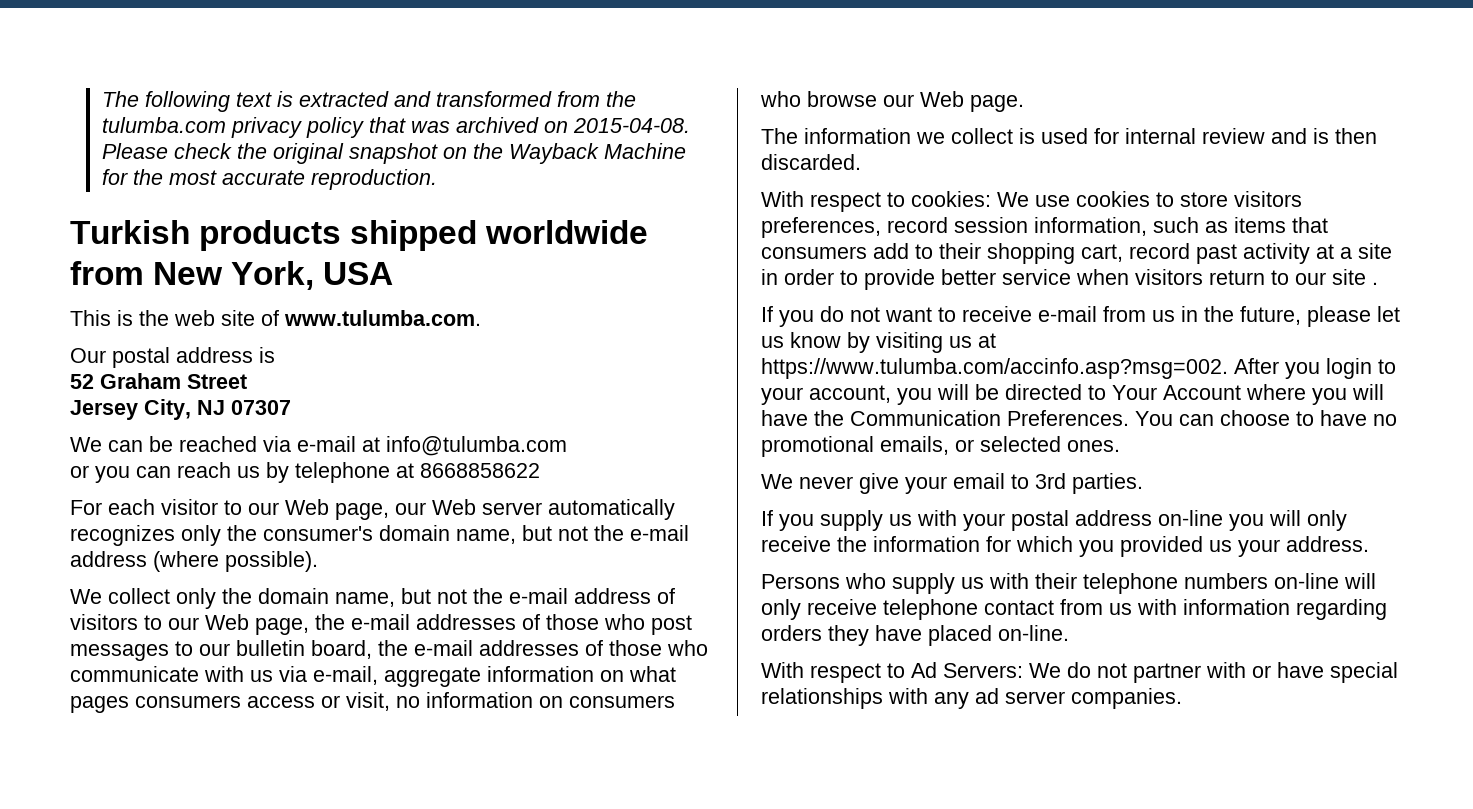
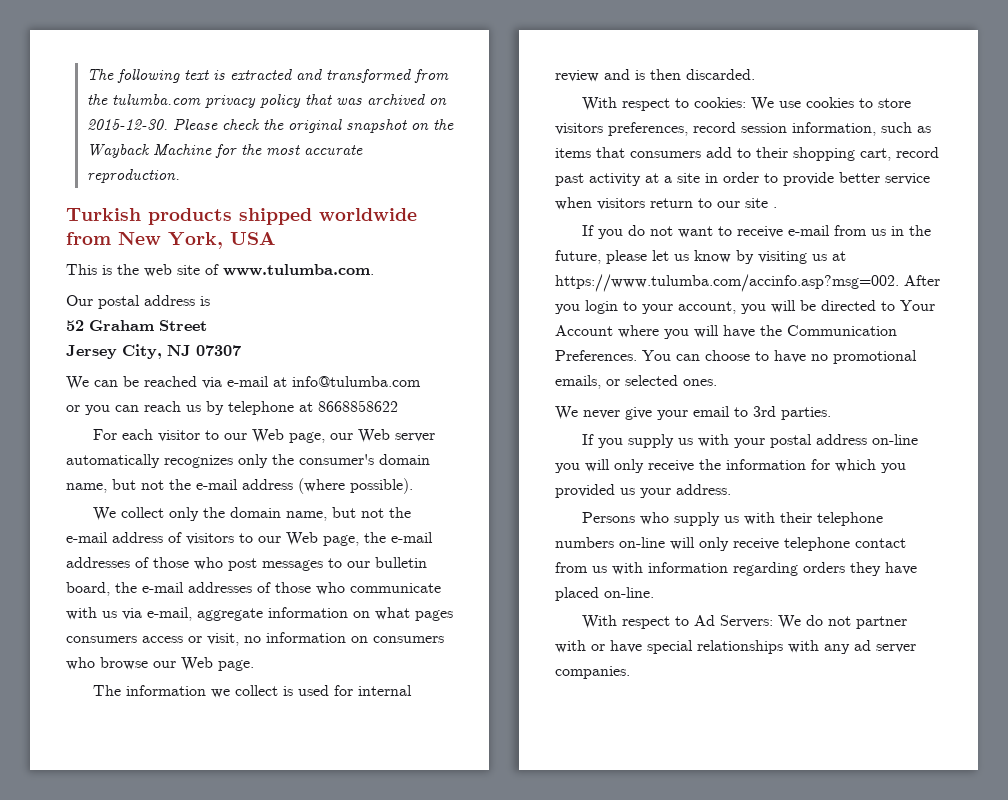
- The following text is extracted and transformed from the tulumba.com privacy policy that was archived on 2015-04-08.
+ The following text is extracted and transformed from the tulumba.com privacy policy that was archived on 2015-12-30.

